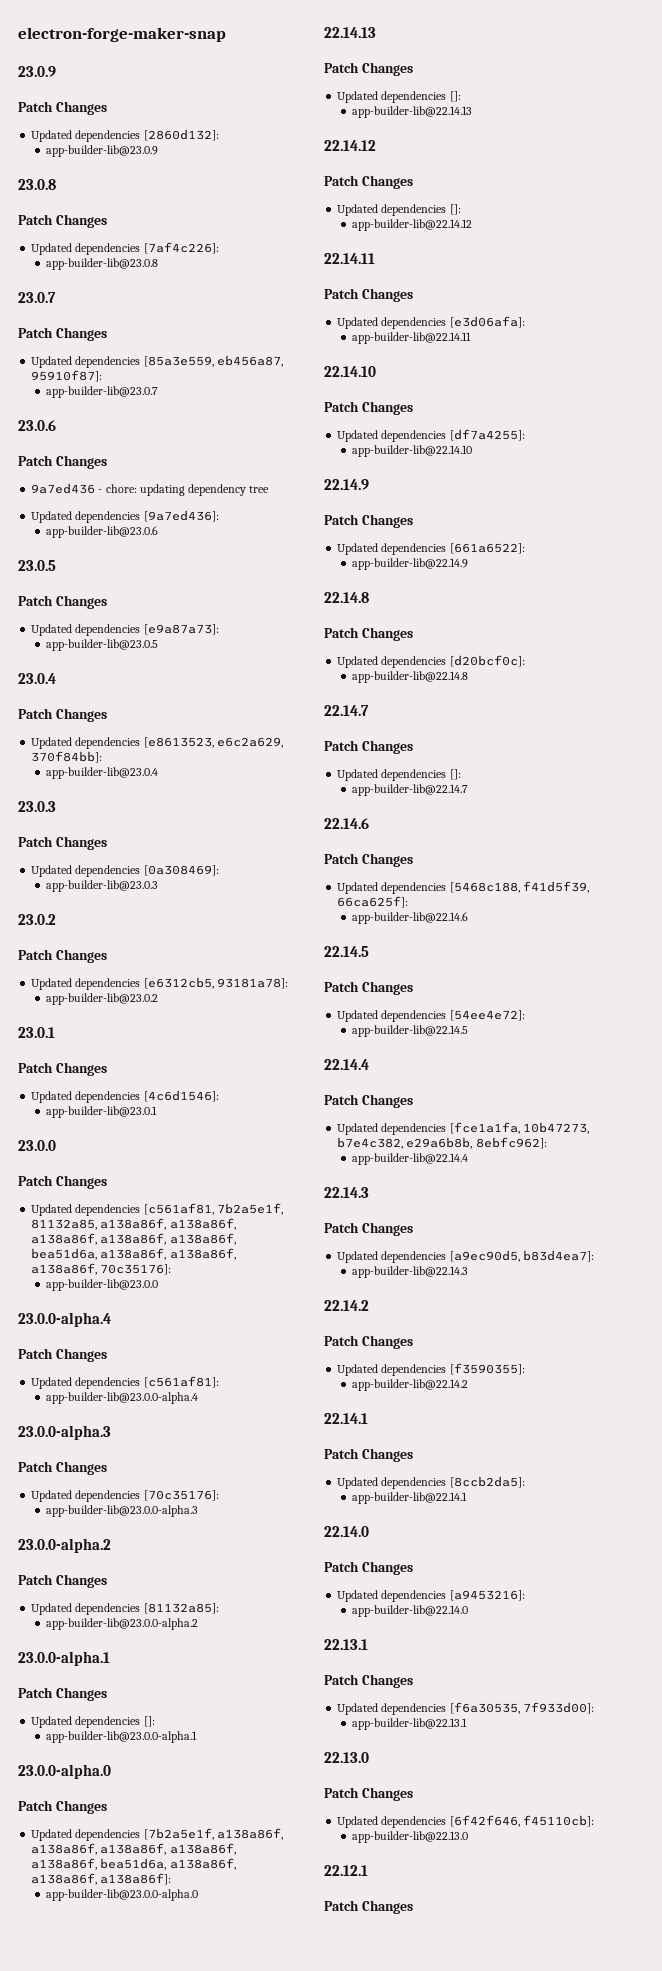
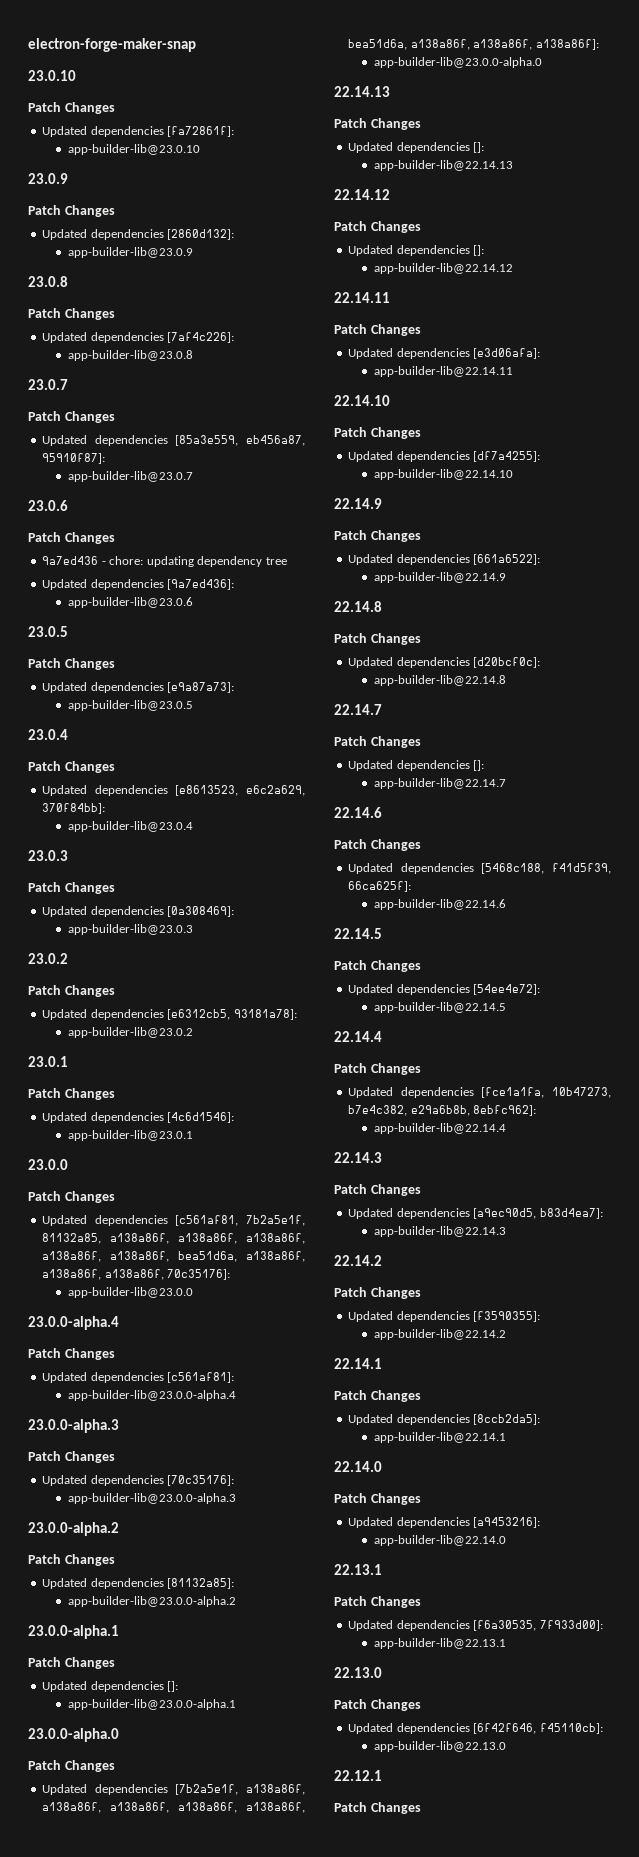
+ 23.0.10
+ Patch Changes
+ Updated dependencies [fa72861f]:
+ app-builder-lib@23.0.10

